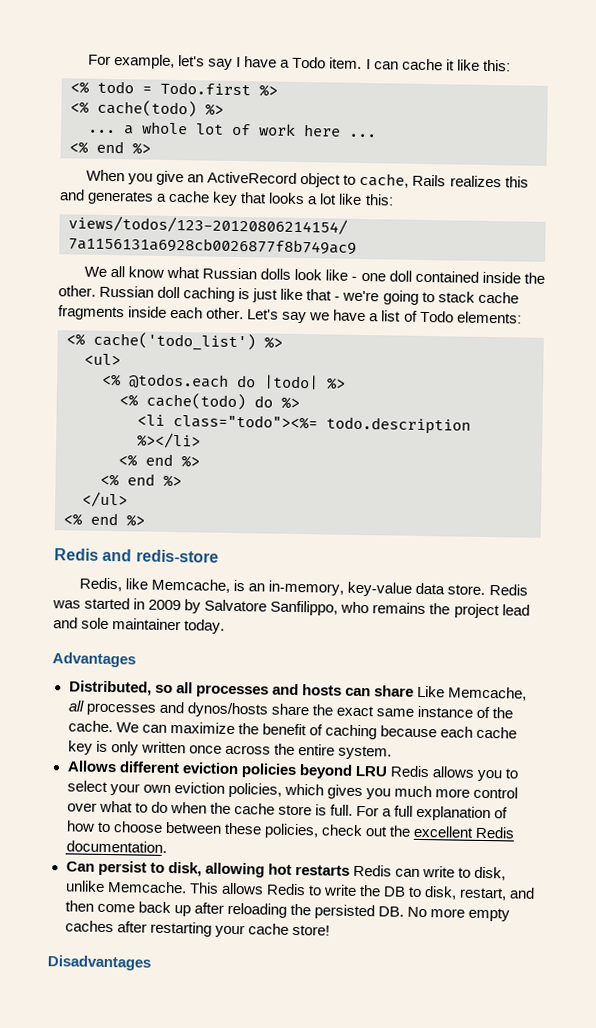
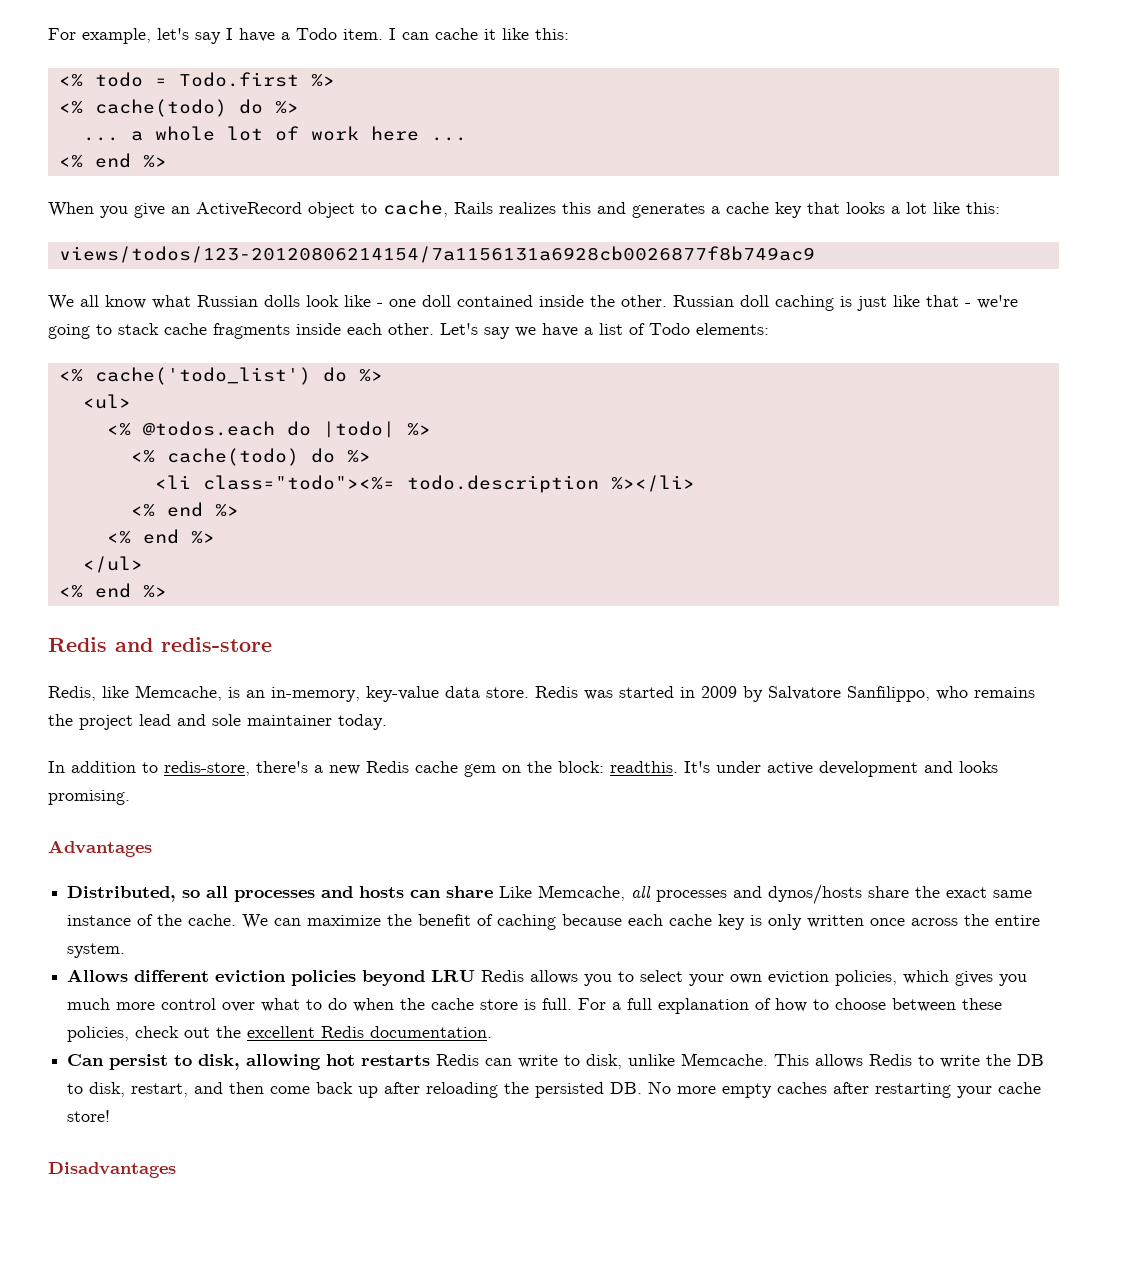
  <% todo = Todo.first %>
- <% cache(todo) %>
+ <% cache(todo) do %>
- <% cache('todo_list') %>
+ <% cache('todo_list') do %>
+ In addition to redis-store, there's a new Redis cache gem on the block: readthis. It's under active development and looks promising.

